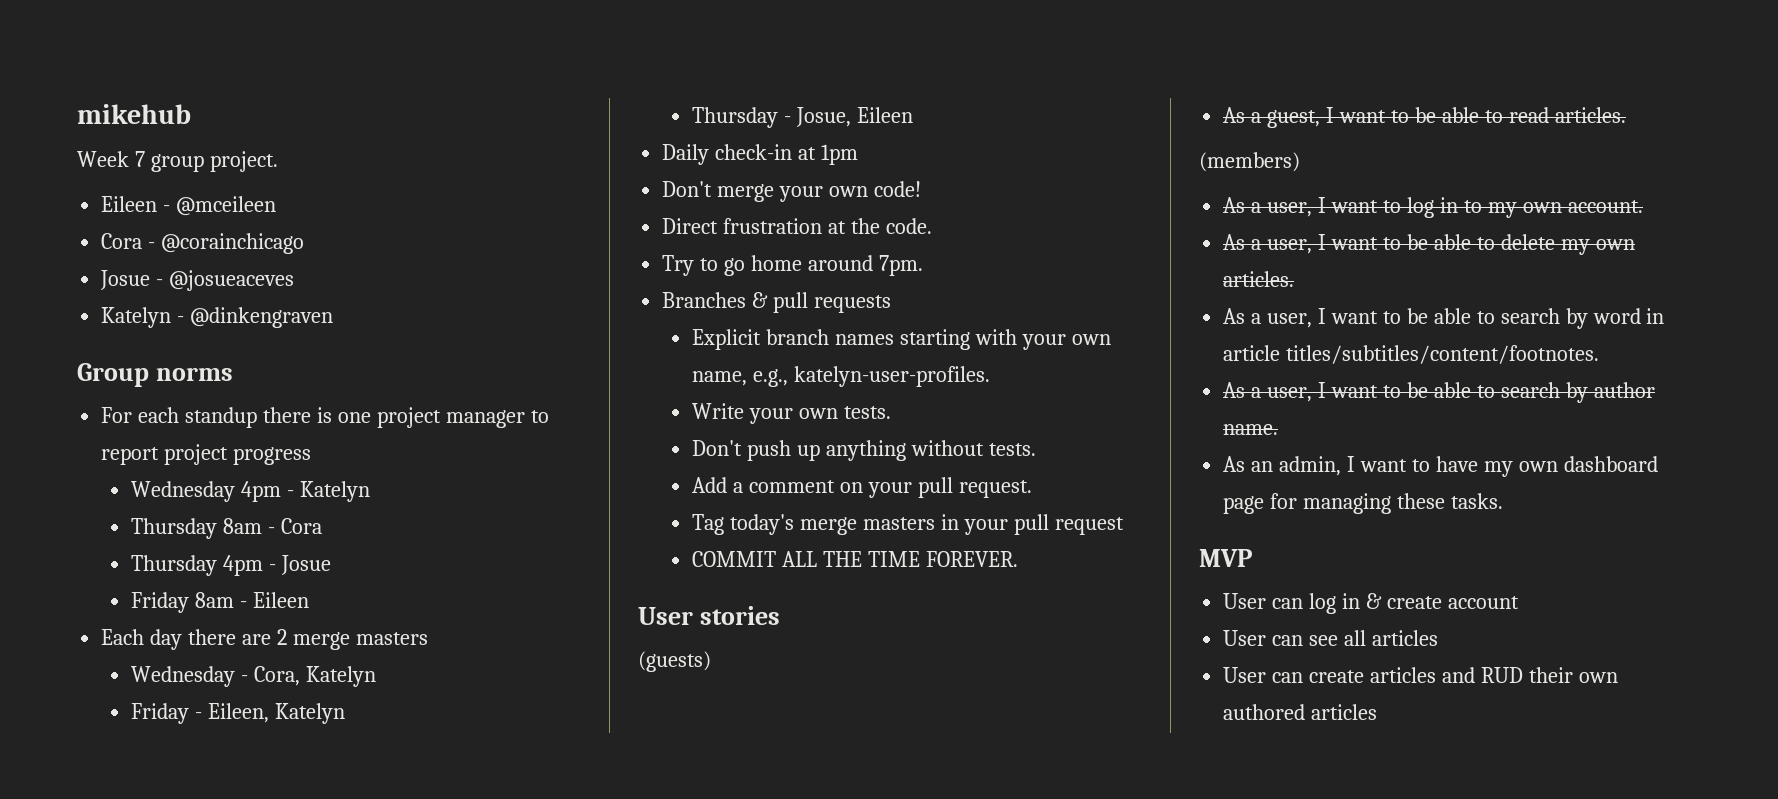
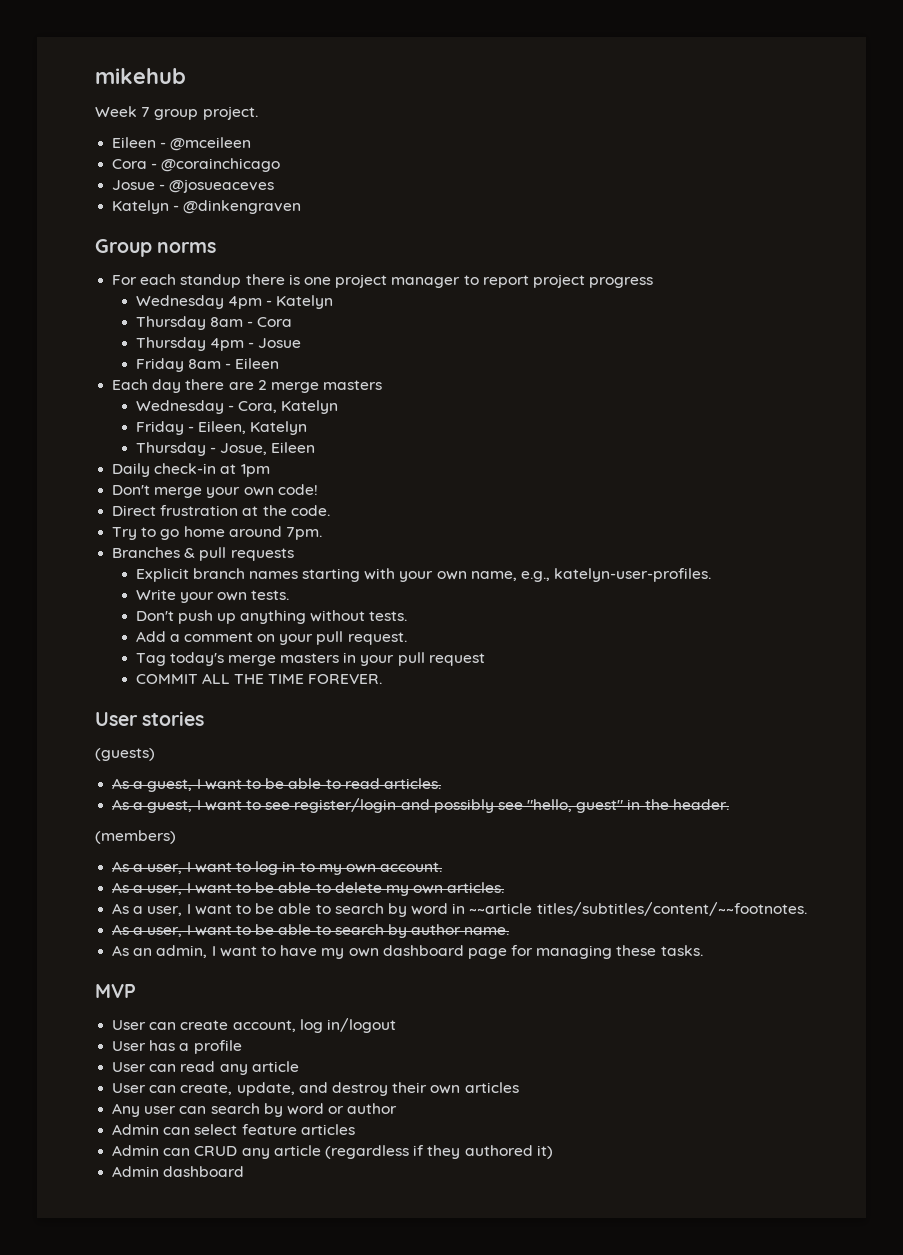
+ As a guest, I want to see register/login and possibly see "hello, guest" in the header.
- As a user, I want to be able to search by word in article titles/subtitles/content/footnotes.
+ As a user, I want to be able to search by word in ~~article titles/subtitles/content/~~footnotes.
- User can log in & create account
- User can see all articles
- User can create articles and RUD their own authored articles
+ User can create account, log in/logout
+ User has a profile
+ User can read any article
+ User can create, update, and destroy their own articles
+ Any user can search by word or author
+ Admin can select feature articles
+ Admin can CRUD any article (regardless if they authored it)
+ Admin dashboard

